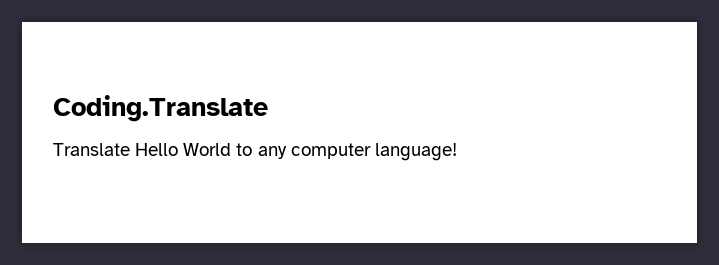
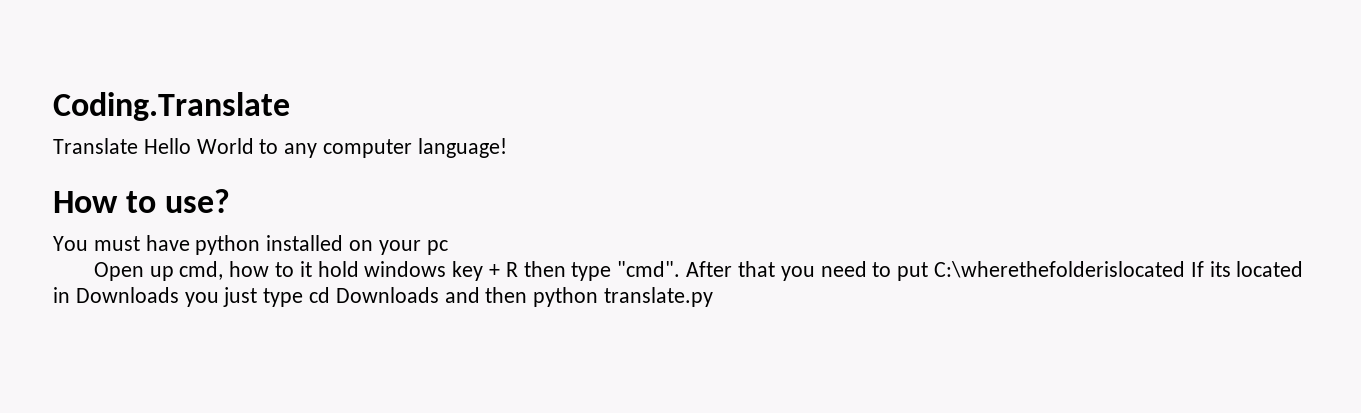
+ How to use?
+ You must have python installed on your pc
+ Open up cmd, how to it hold windows key + R then type "cmd". After that you need to put C:\wherethefolderislocated If its located in Downloads you just type cd Downloads and then python translate.py

